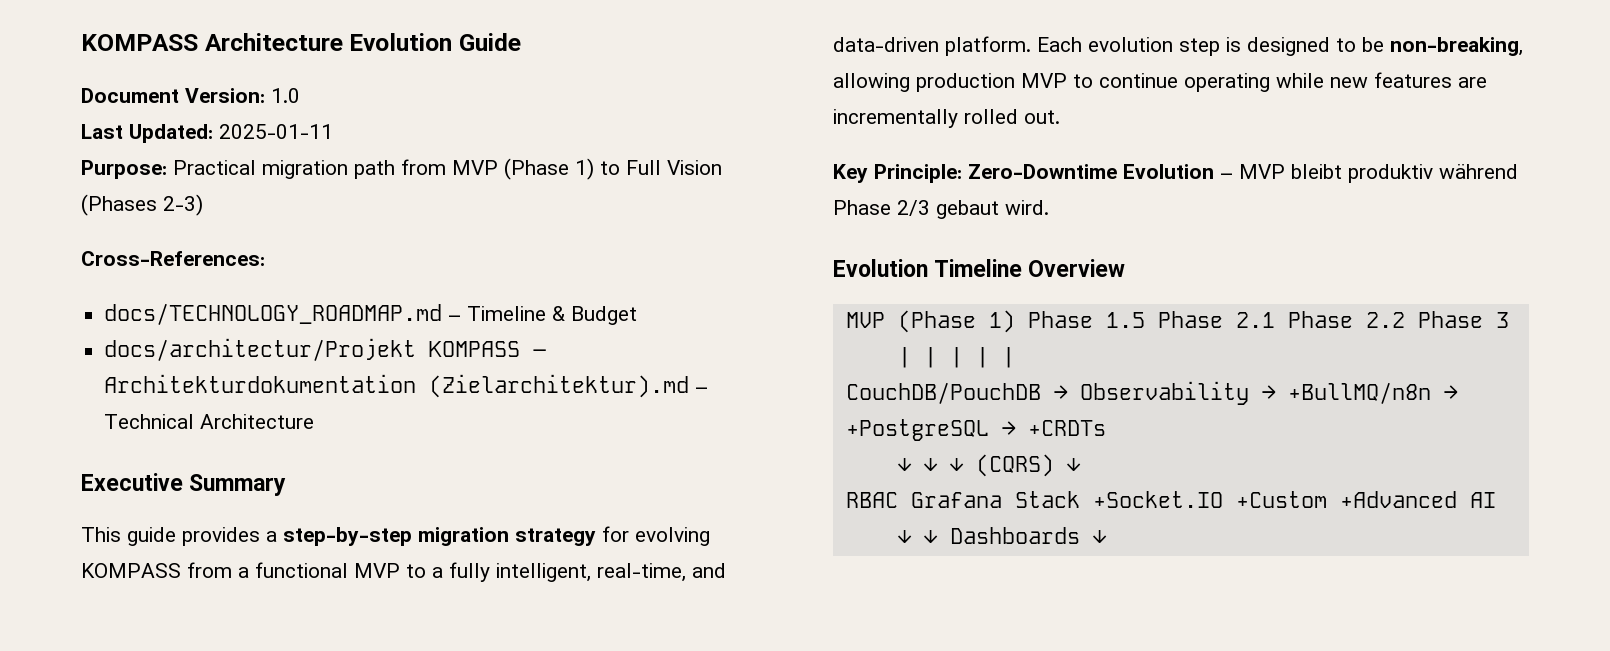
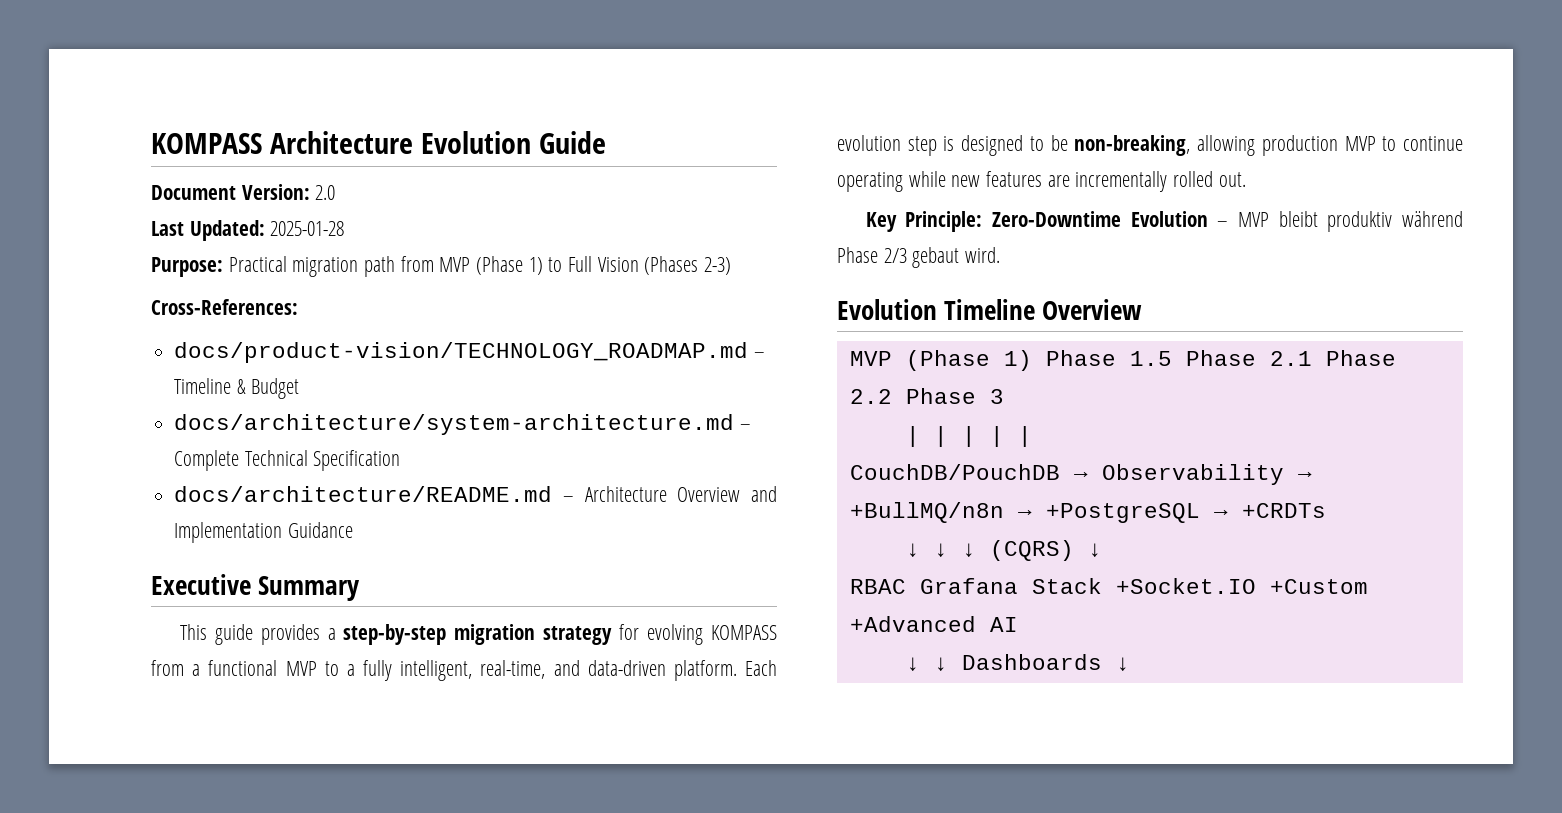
- Document Version: 1.0
+ Document Version: 2.0
- Last Updated: 2025-01-11
+ Last Updated: 2025-01-28
- docs/TECHNOLOGY_ROADMAP.md – Timeline & Budget
+ docs/product-vision/TECHNOLOGY_ROADMAP.md – Timeline & Budget
- docs/architectur/Projekt KOMPASS – Architekturdokumentation (Zielarchitektur).md – Technical Architecture
+ docs/architecture/system-architecture.md – Complete Technical Specification
+ docs/architecture/README.md – Architecture Overview and Implementation Guidance

